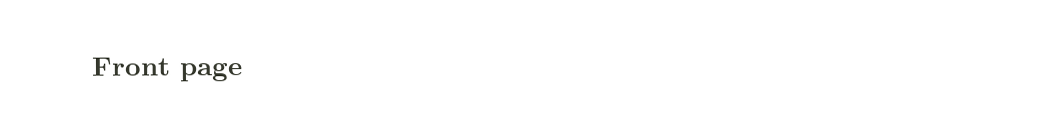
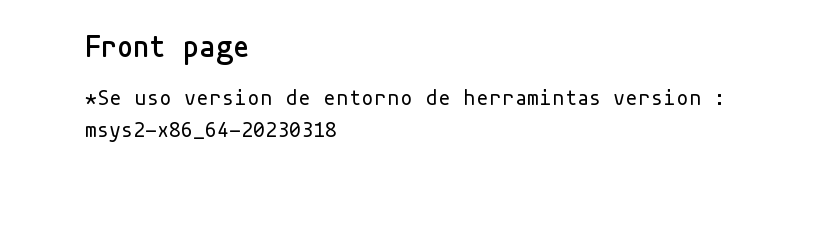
+ *Se uso version de entorno de herramintas version : msys2-x86_64-20230318

